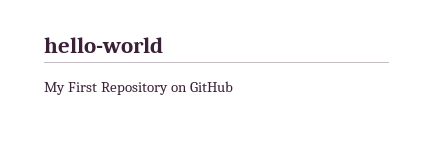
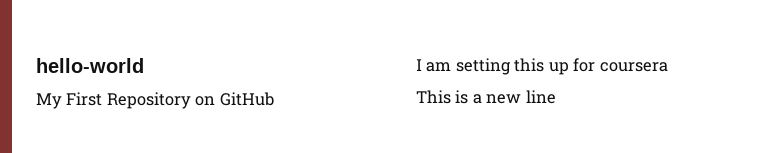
+ I am setting this up for coursera
+ This is a new line

